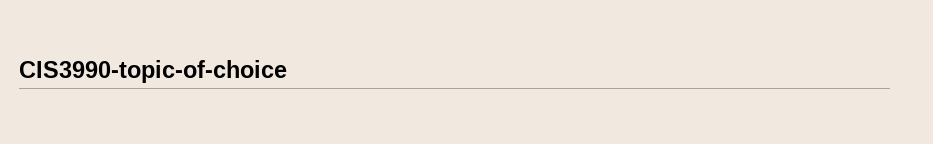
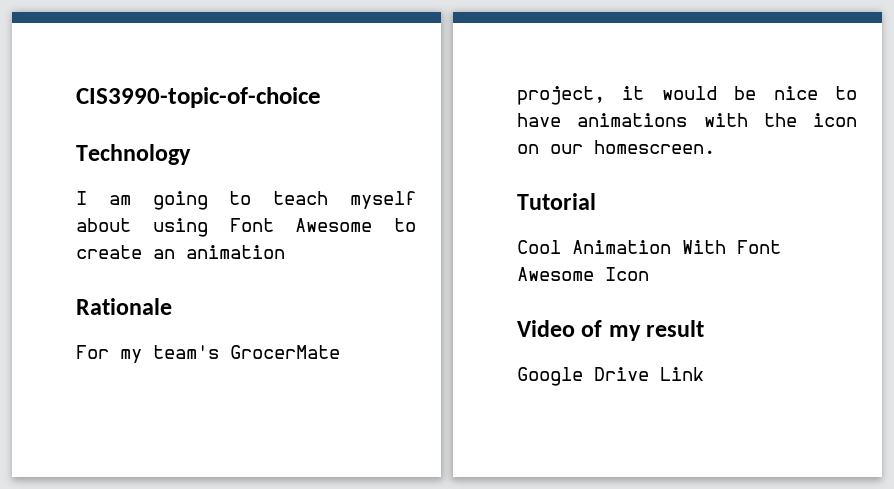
+ Technology
+ I am going to teach myself about using Font Awesome to create an animation
+ Rationale
+ For my team's GrocerMate project, it would be nice to have animations with the icon on our homescreen.
+ Tutorial
+ Cool Animation With Font Awesome Icon
+ Video of my result
+ Google Drive Link

